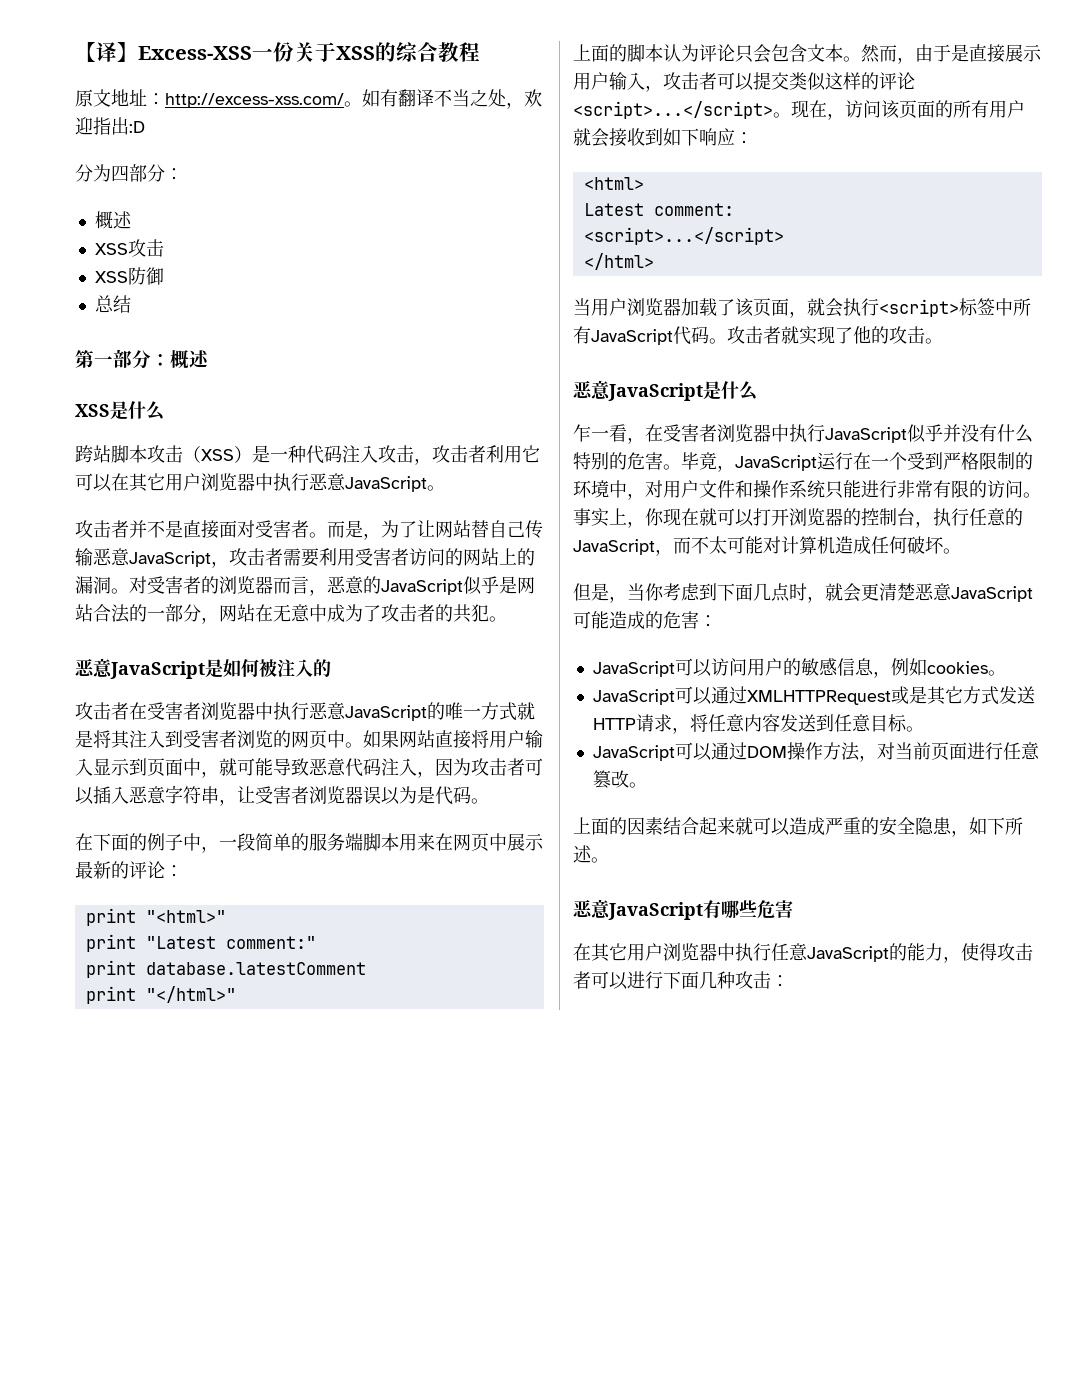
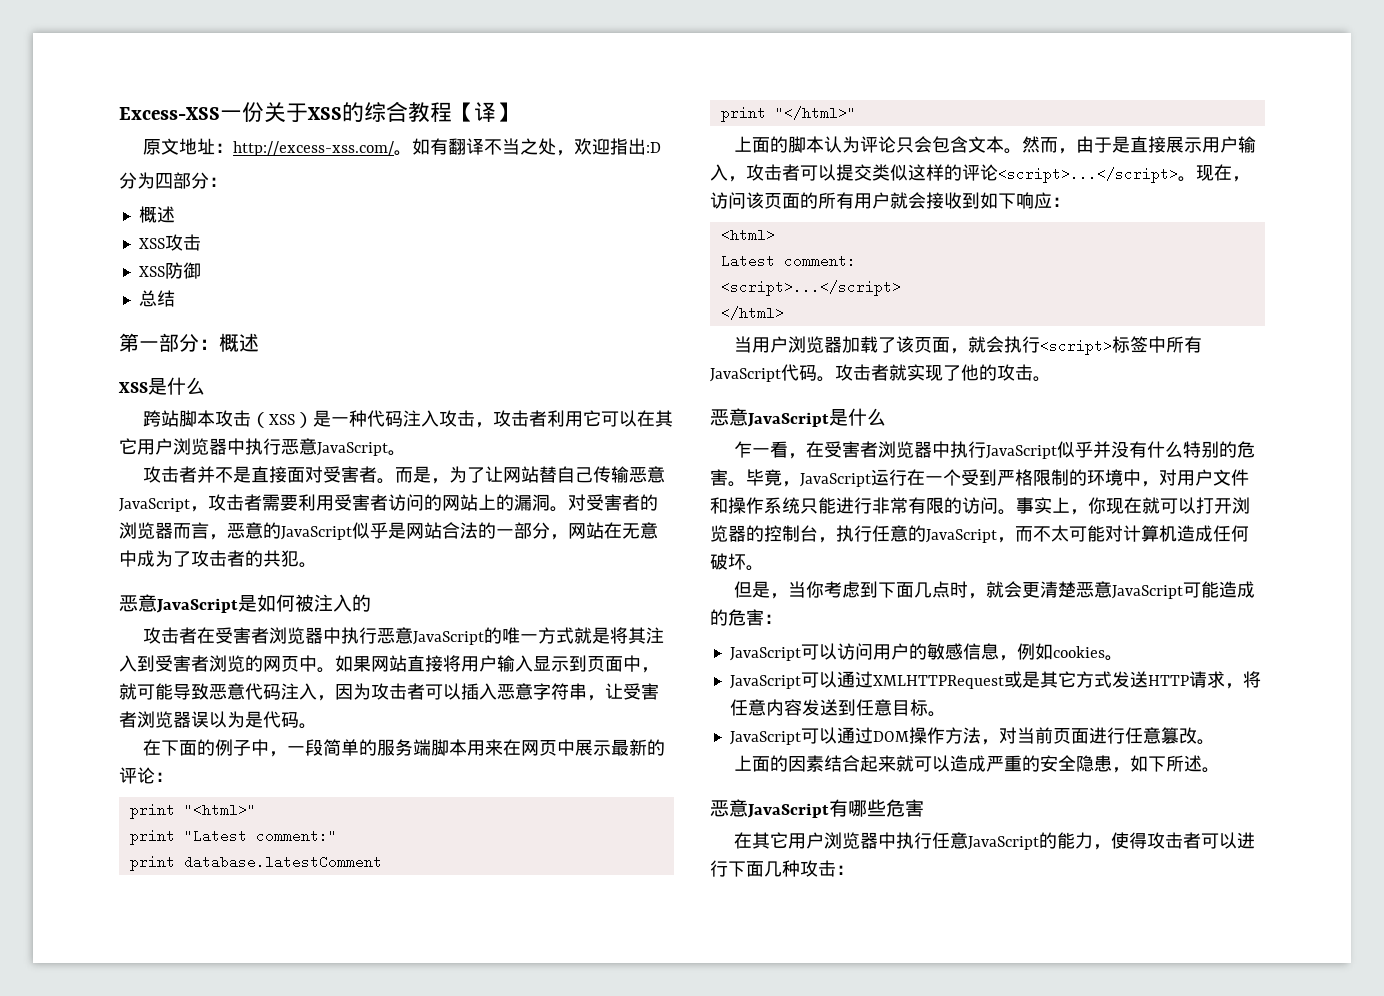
- 【译】Excess-XSS一份关于XSS的综合教程
+ Excess-XSS一份关于XSS的综合教程【译】

